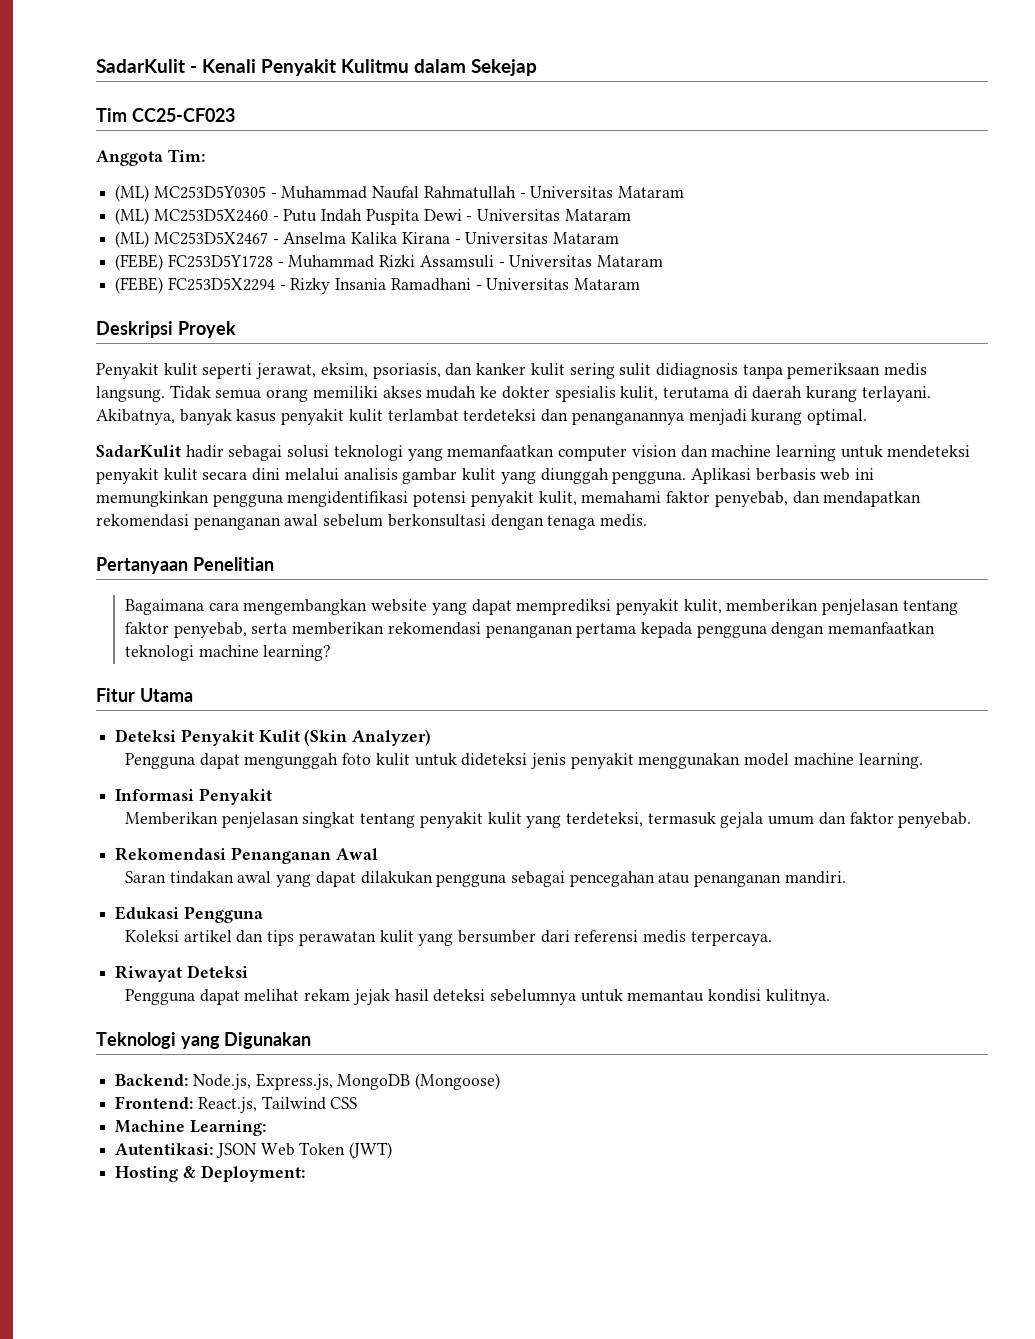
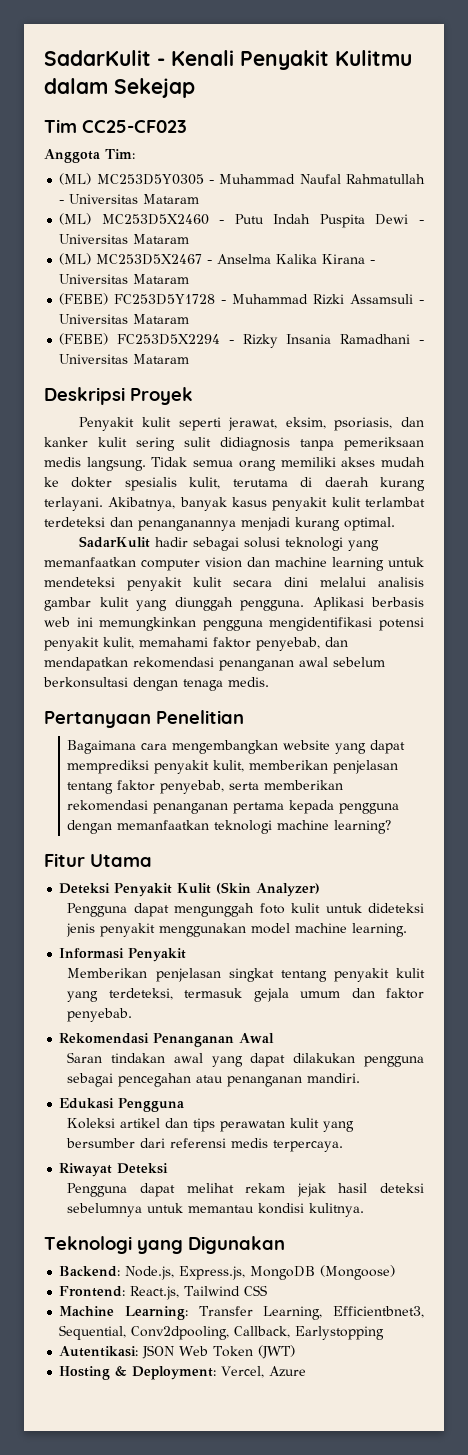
- Machine Learning:
+ Machine Learning: Transfer Learning, Efficientbnet3, Sequential, Conv2dpooling, Callback, Earlystopping
- Hosting & Deployment:
+ Hosting & Deployment: Vercel, Azure

